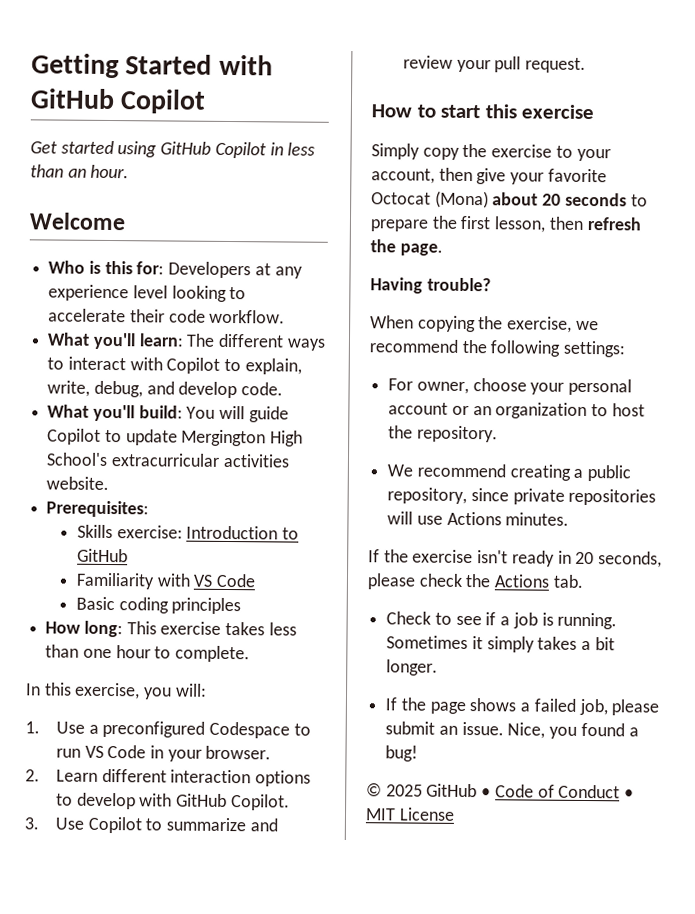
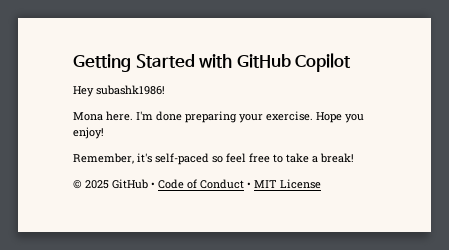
- Get started using GitHub Copilot in less than an hour.
- Welcome
- Who is this for: Developers at any experience level looking to accelerate their code workflow.
- What you'll learn: The different ways to interact with Copilot to explain, write, debug, and develop code.
- What you'll build: You will guide Copilot to update Mergington High School's extracurricular activities website.
- Prerequisites:
- Skills exercise: Introduction to GitHub
- Familiarity with VS Code
- Basic coding principles
- How long: This exercise takes less than one hour to complete.
- In this exercise, you will:
- 1. Use a preconfigured Codespace to run VS Code in your browser.
- 2. Learn different interaction options to develop with GitHub Copilot.
- 3. Use Copilot to summarize and review your pull request.
- How to start this exercise
- Simply copy the exercise to your account, then give your favorite Octocat (Mona) about 20 seconds to prepare the first lesson, then refresh the page.
- Having trouble?
- When copying the exercise, we recommend the following settings:
- For owner, choose your personal account or an organization to host the repository.
- We recommend creating a public repository, since private repositories will use Actions minutes.
- If the exercise isn't ready in 20 seconds, please check the Actions tab.
- Check to see if a job is running. Sometimes it simply takes a bit longer.
- If the page shows a failed job, please submit an issue. Nice, you found a bug!
+ Hey subashk1986!
+ Mona here. I'm done preparing your exercise. Hope you enjoy!
+ Remember, it's self-paced so feel free to take a break!

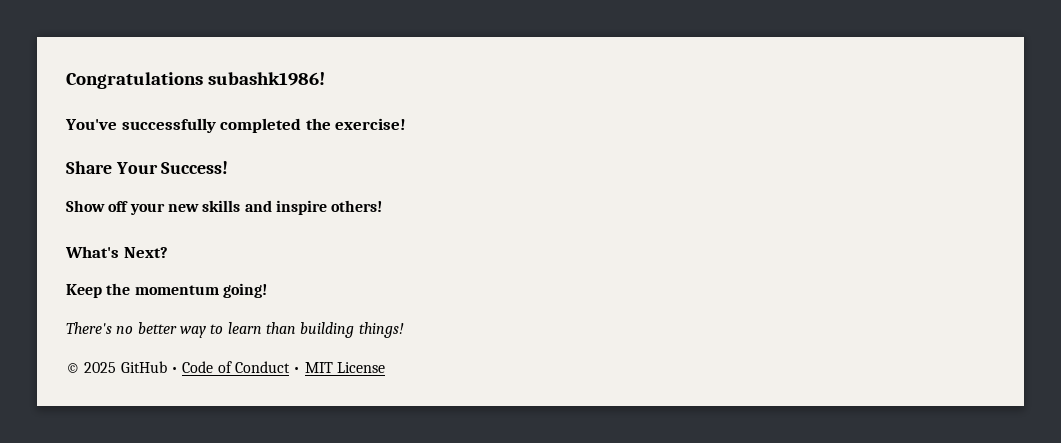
- Getting Started with GitHub Copilot
- Hey subashk1986!
- Mona here. I'm done preparing your exercise. Hope you enjoy!
- Remember, it's self-paced so feel free to take a break!
+ Congratulations subashk1986!
+ You've successfully completed the exercise!
+ Share Your Success!
+ Show off your new skills and inspire others!
+ What's Next?
+ Keep the momentum going!
+ There's no better way to learn than building things!

